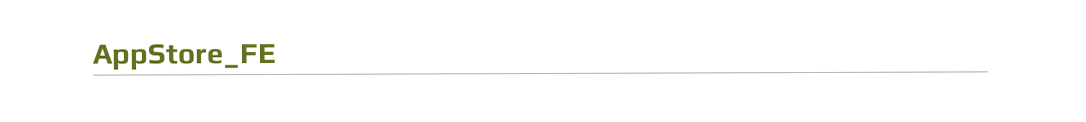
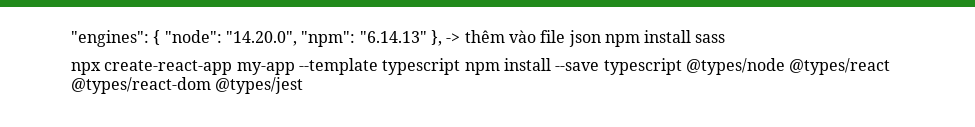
- AppStore_FE
+ "engines": { "node": "14.20.0", "npm": "6.14.13" }, -> thêm vào file json npm install sass
+ npx create-react-app my-app --template typescript npm install --save typescript @types/node @types/react @types/react-dom @types/jest

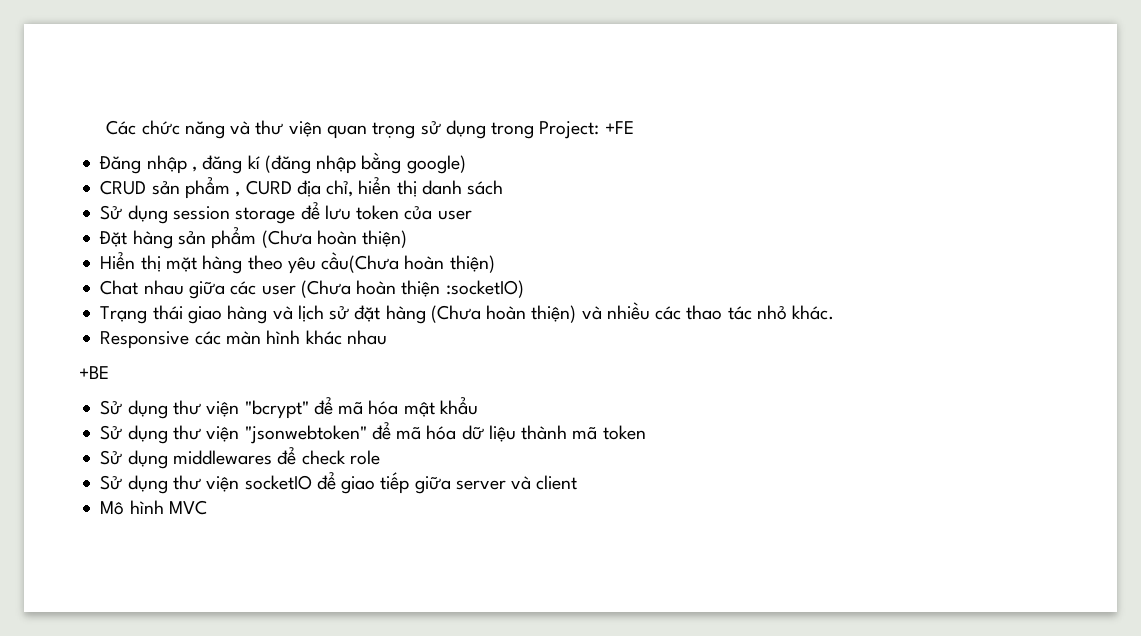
- "engines": { "node": "14.20.0", "npm": "6.14.13" }, -> thêm vào file json npm install sass
- npx create-react-app my-app --template typescript npm install --save typescript @types/node @types/react @types/react-dom @types/jest
+ Các chức năng và thư viện quan trọng sử dụng trong Project: +FE
+ Đăng nhập , đăng kí (đăng nhập bằng google)
+ CRUD sản phẩm , CURD địa chỉ, hiển thị danh sách
+ Sử dụng session storage để lưu token của user
+ Đặt hàng sản phẩm (Chưa hoàn thiện)
+ Hiển thị mặt hàng theo yêu cầu(Chưa hoàn thiện)
+ Chat nhau giữa các user (Chưa hoàn thiện :socketIO)
+ Trạng thái giao hàng và lịch sử đặt hàng (Chưa hoàn thiện) và nhiều các thao tác nhỏ khác.
+ Responsive các màn hình khác nhau
+ +BE
+ Sử dụng thư viện "bcrypt" để mã hóa mật khẩu
+ Sử dụng thư viện "jsonwebtoken" để mã hóa dữ liệu thành mã token
+ Sử dụng middlewares để check role
+ Sử dụng thư viện socketIO để giao tiếp giữa server và client
+ Mô hình MVC

